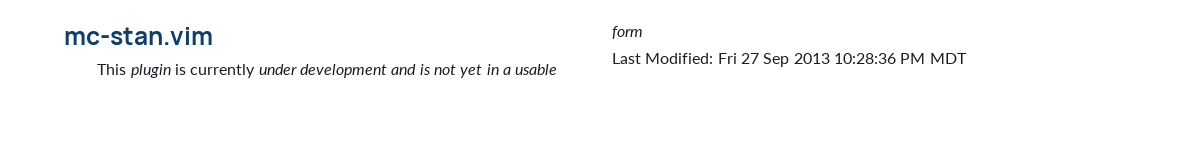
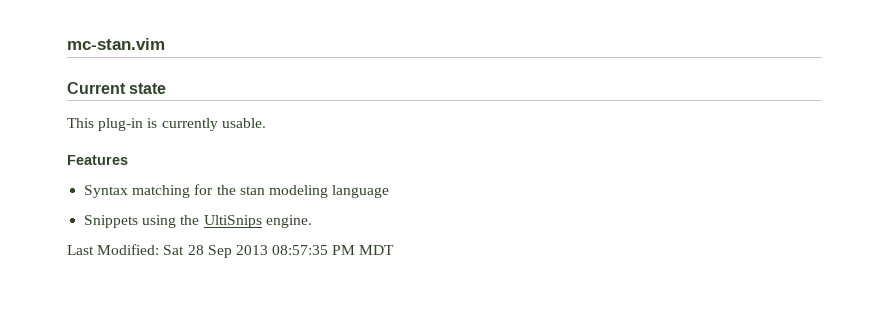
+ Current state
- This plugin is currently under development and is not yet in a usable form
+ This plug-in is currently usable.
+ Features
+ Syntax matching for the stan modeling language
+ Snippets using the UltiSnips engine.
- Last Modified: Fri 27 Sep 2013 10:28:36 PM MDT
+ Last Modified: Sat 28 Sep 2013 08:57:35 PM MDT

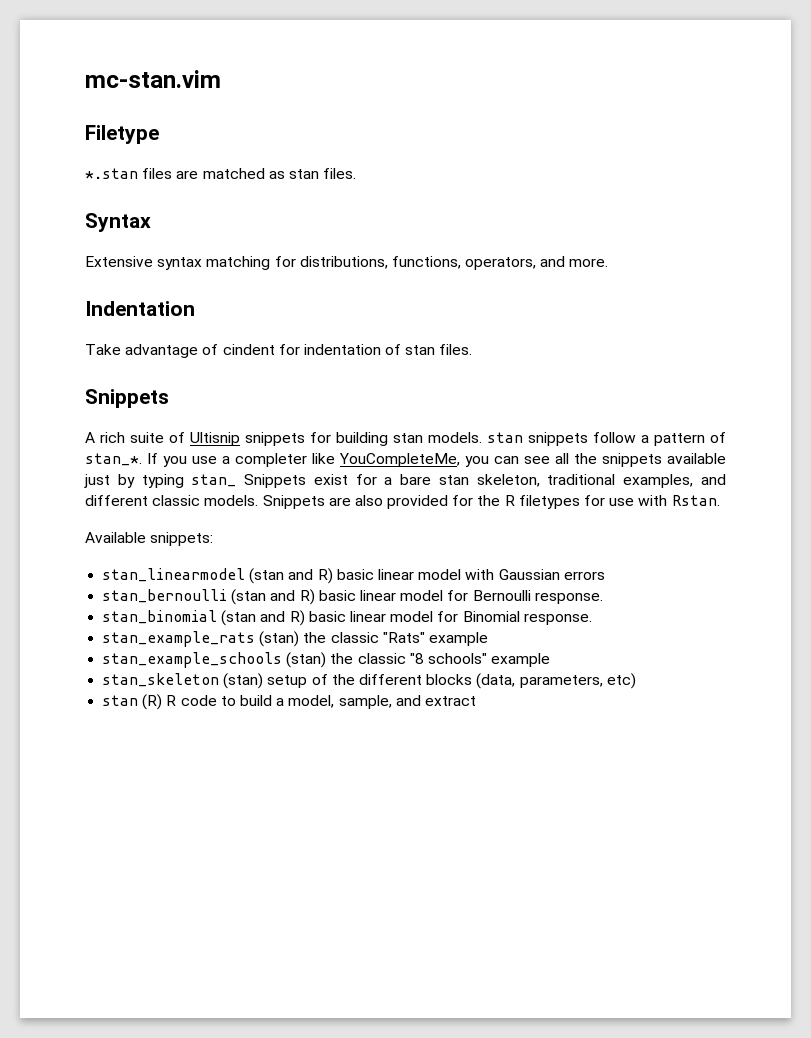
- Current state
- This plug-in is currently usable.
- Features
- Syntax matching for the stan modeling language
- Snippets using the UltiSnips engine.
- Last Modified: Sat 28 Sep 2013 08:57:35 PM MDT
+ Filetype
+ *.stan files are matched as stan files.
+ Syntax
+ Extensive syntax matching for distributions, functions, operators, and more.
+ Indentation
+ Take advantage of cindent for indentation of stan files.
+ Snippets
+ A rich suite of Ultisnip snippets for building stan models. stan snippets follow a pattern of stan_*. If you use a completer like YouCompleteMe, you can see all the snippets available just by typing stan_ Snippets exist for a bare stan skeleton, traditional examples, and different classic models. Snippets are also provided for the R filetypes for use with Rstan.
+ Available snippets:
+ stan_linearmodel (stan and R) basic linear model with Gaussian errors
+ stan_bernoulli (stan and R) basic linear model for Bernoulli response.
+ stan_binomial (stan and R) basic linear model for Binomial response.
+ stan_example_rats (stan) the classic "Rats" example
+ stan_example_schools (stan) the classic "8 schools" example
+ stan_skeleton (stan) setup of the different blocks (data, parameters, etc)
+ stan (R) R code to build a model, sample, and extract

